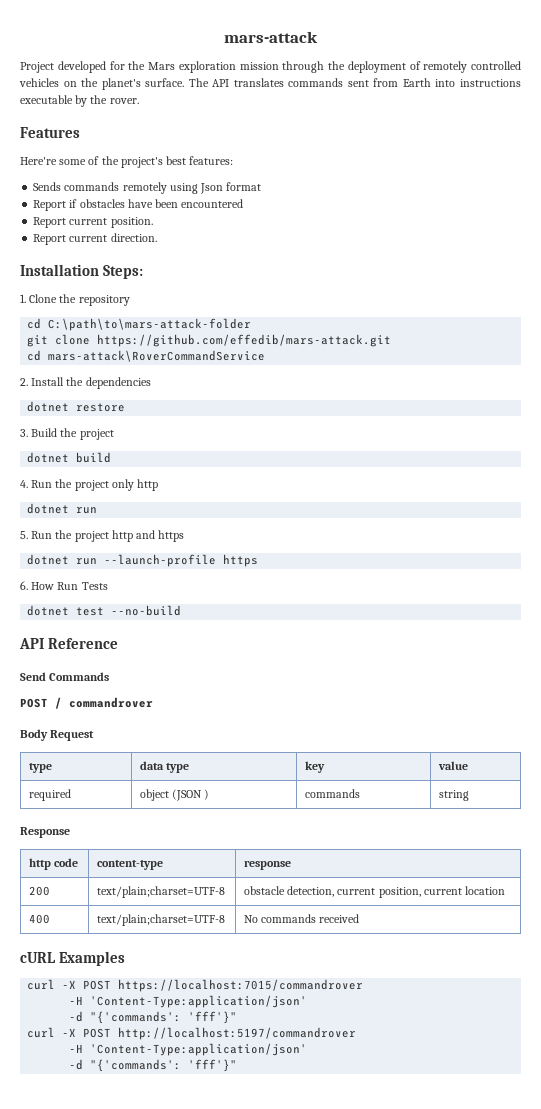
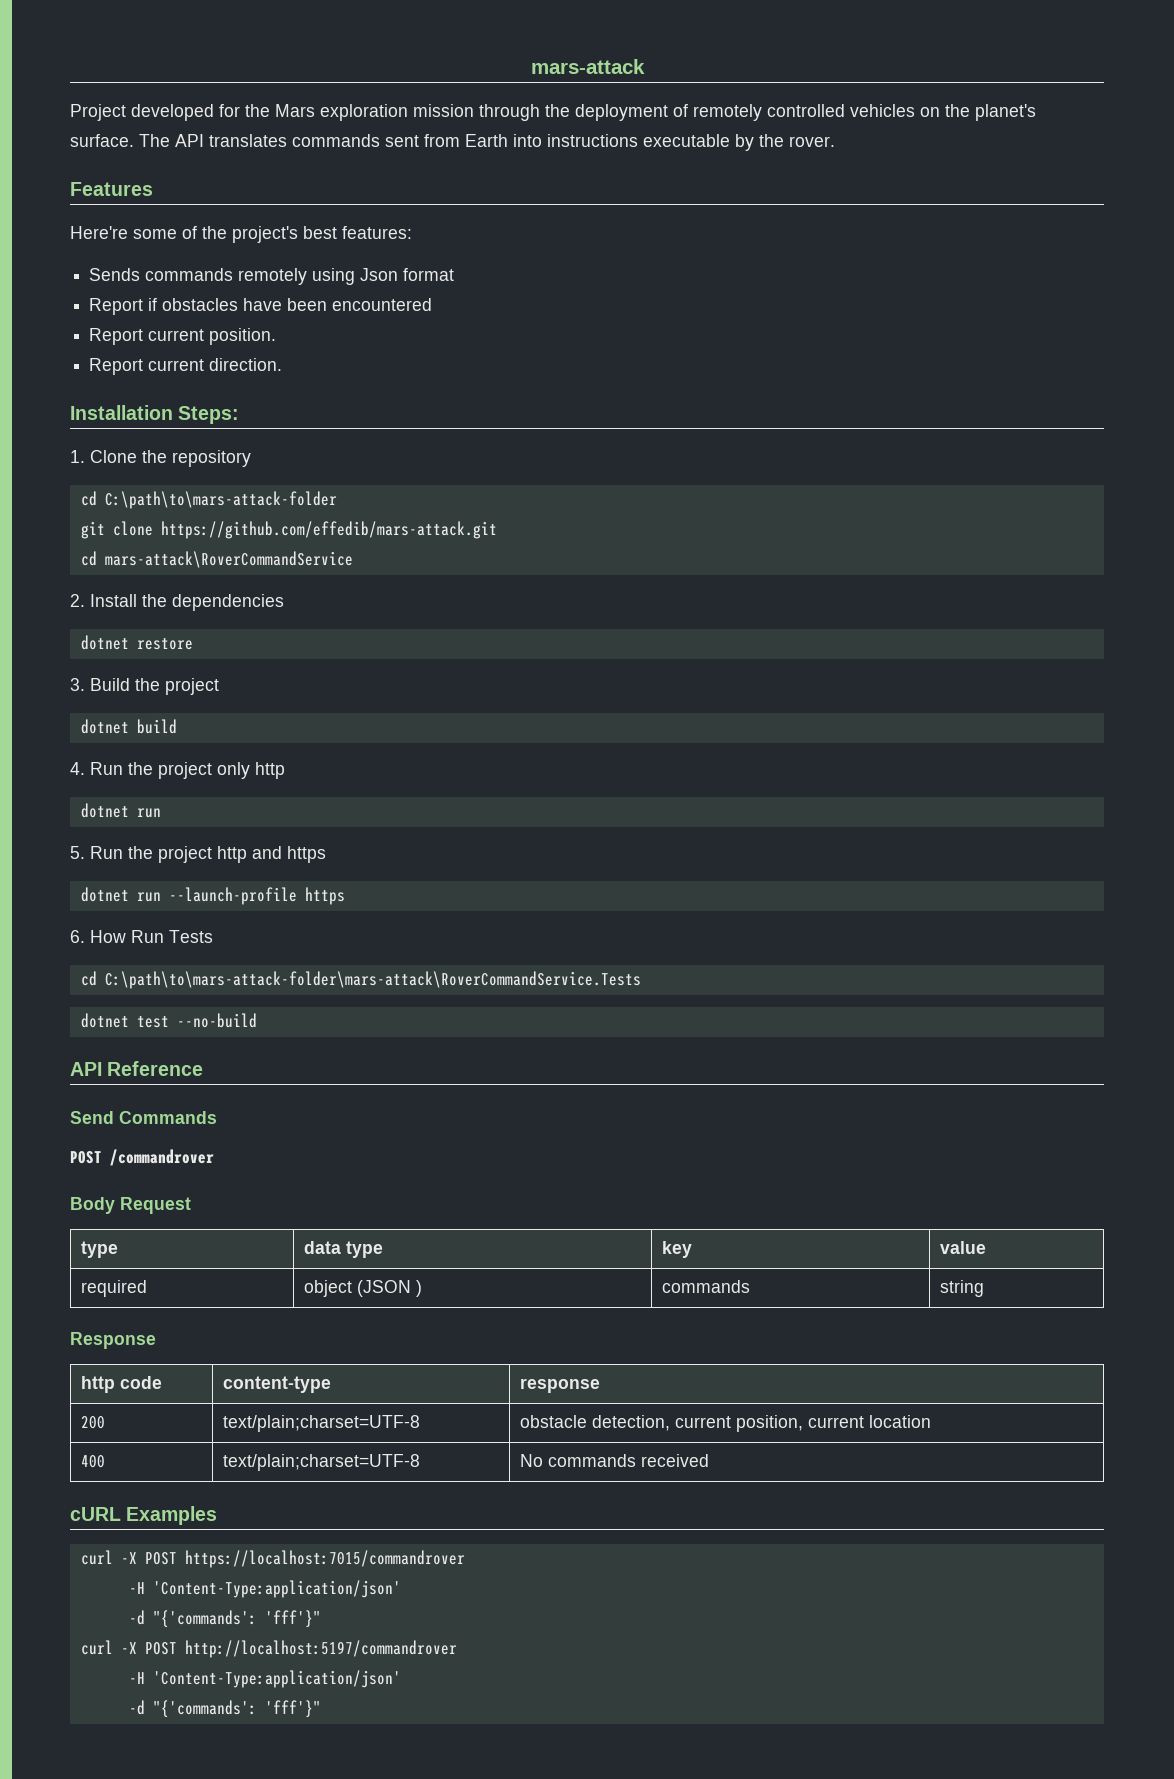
+ cd C:\path\to\mars-attack-folder\mars-attack\RoverCommandService.Tests
- POST / commandrover
+ POST /commandrover

